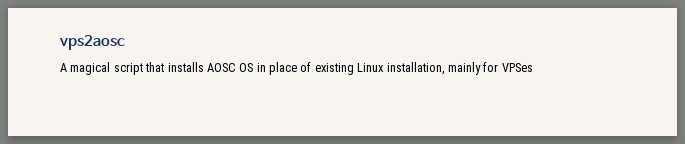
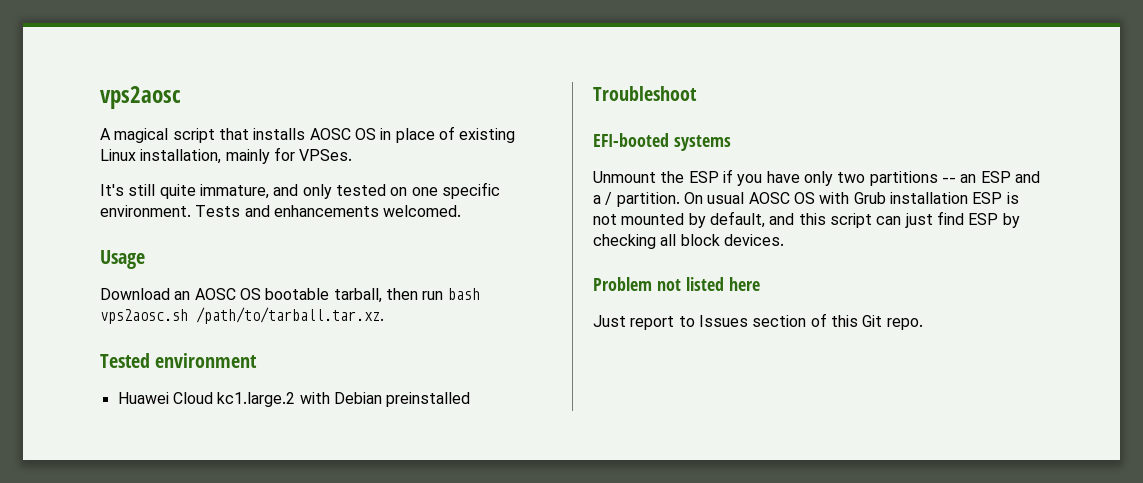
- A magical script that installs AOSC OS in place of existing Linux installation, mainly for VPSes
+ A magical script that installs AOSC OS in place of existing Linux installation, mainly for VPSes.
+ It's still quite immature, and only tested on one specific environment. Tests and enhancements welcomed.
+ Usage
+ Download an AOSC OS bootable tarball, then run bash vps2aosc.sh /path/to/tarball.tar.xz.
+ Tested environment
+ Huawei Cloud kc1.large.2 with Debian preinstalled
+ Troubleshoot
+ EFI-booted systems
+ Unmount the ESP if you have only two partitions -- an ESP and a / partition. On usual AOSC OS with Grub installation ESP is not mounted by default, and this script can just find ESP by checking all block devices.
+ Problem not listed here
+ Just report to Issues section of this Git repo.

